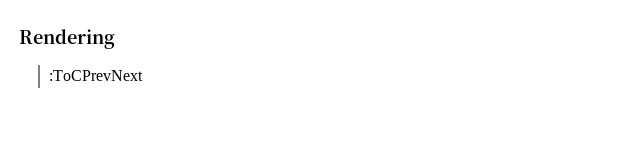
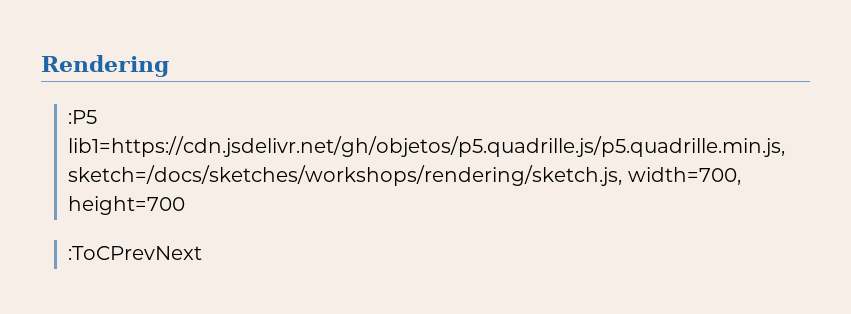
+ :P5 lib1=https://cdn.jsdelivr.net/gh/objetos/p5.quadrille.js/p5.quadrille.min.js, sketch=/docs/sketches/workshops/rendering/sketch.js, width=700, height=700

